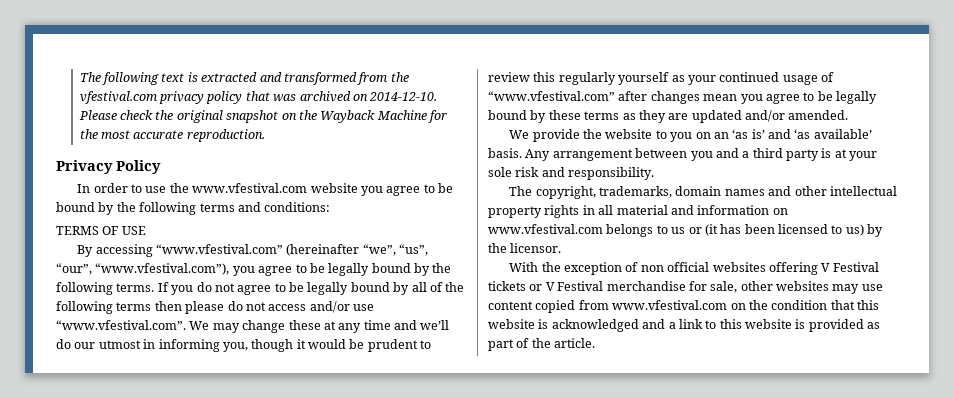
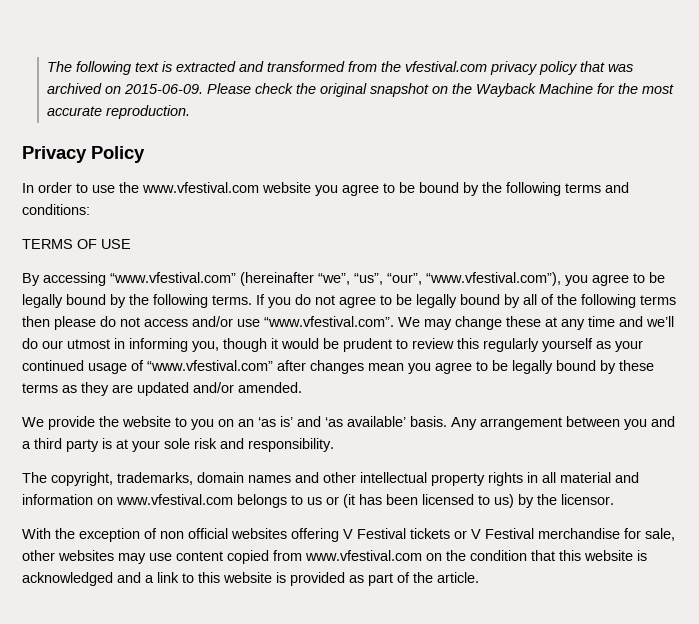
- The following text is extracted and transformed from the vfestival.com privacy policy that was archived on 2014-12-10.
+ The following text is extracted and transformed from the vfestival.com privacy policy that was archived on 2015-06-09.

